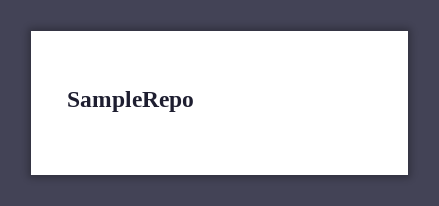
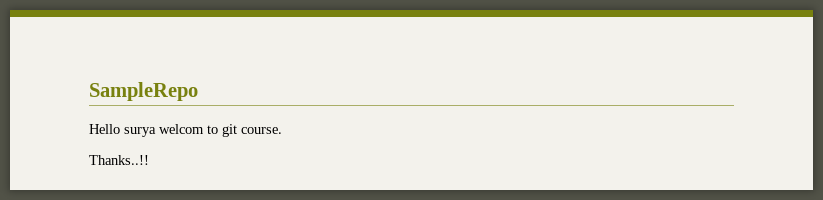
+ Hello surya welcom to git course.
+ Thanks..!!

